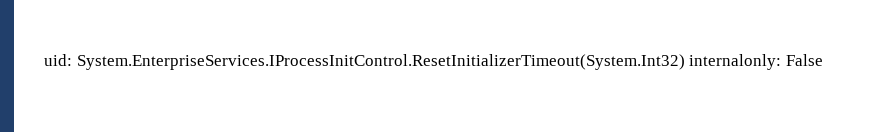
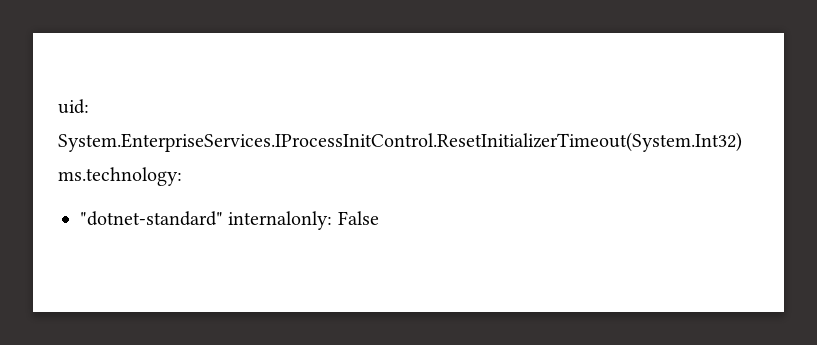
- uid: System.EnterpriseServices.IProcessInitControl.ResetInitializerTimeout(System.Int32) internalonly: False
+ uid: System.EnterpriseServices.IProcessInitControl.ResetInitializerTimeout(System.Int32) ms.technology:
+ "dotnet-standard" internalonly: False

